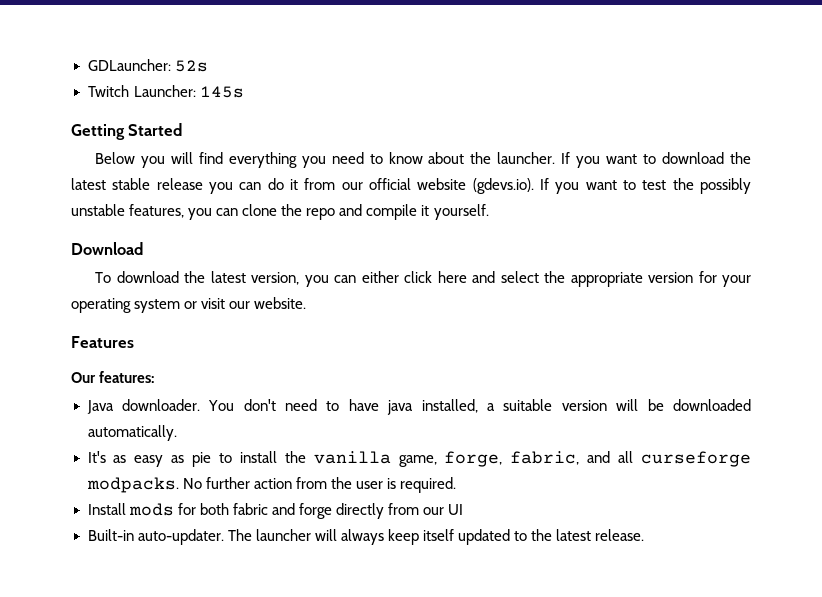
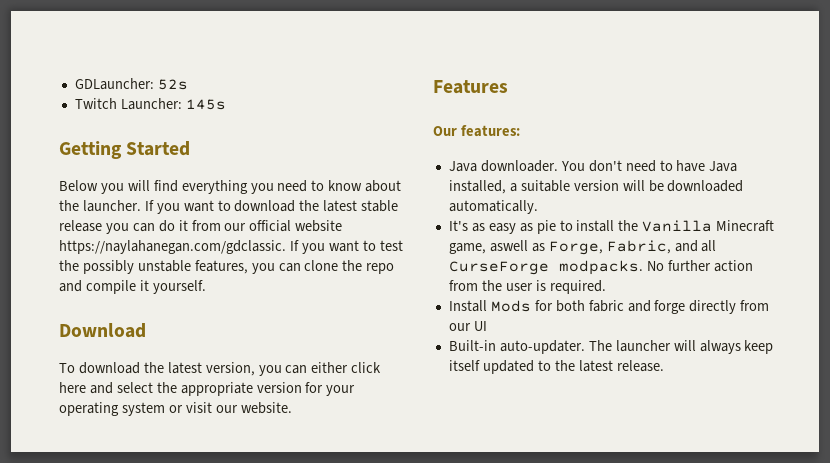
- If you want to download the latest stable release you can do it from our official website (gdevs.io). If you want to test the possibly unstable features, you can clone the repo and compile it yourself.
+ If you want to download the latest stable release you can do it from our official website https://naylahanegan.com/gdclassic. If you want to test the possibly unstable features, you can clone the repo and compile it yourself.
- You don't need to have java installed, a suitable version will be downloaded automatically.
+ You don't need to have Java installed, a suitable version will be downloaded automatically.
- It's as easy as pie to install the vanilla game, forge, fabric, and all curseforge modpacks.
+ It's as easy as pie to install the Vanilla Minecraft game, aswell as Forge, Fabric, and all CurseForge modpacks.
- Install mods for both fabric and forge directly from our UI
+ Install Mods for both fabric and forge directly from our UI

